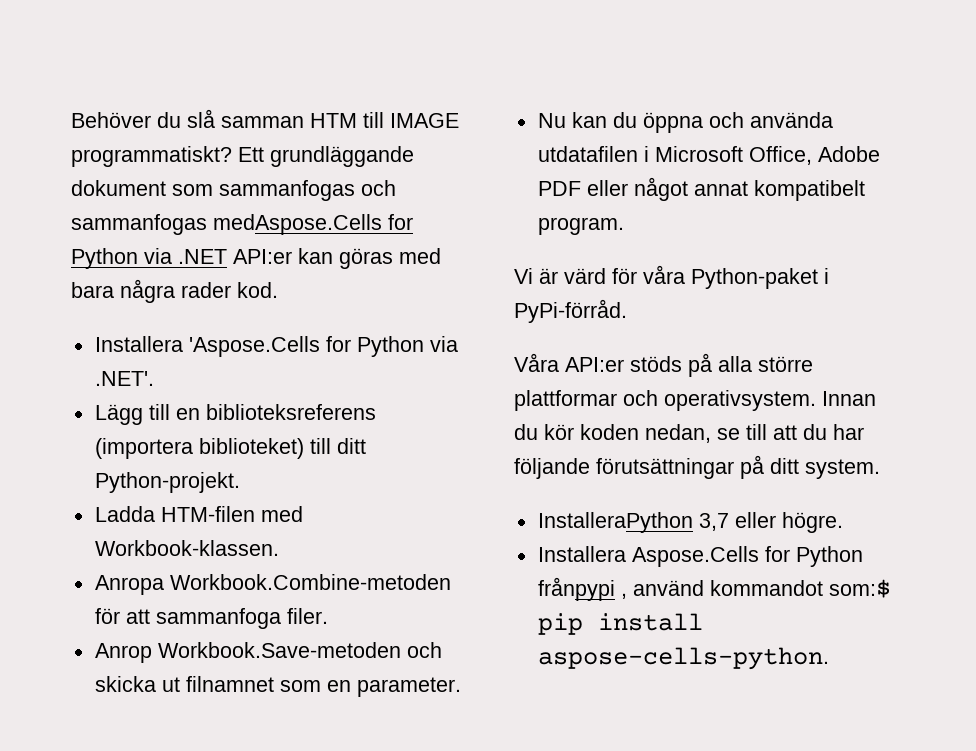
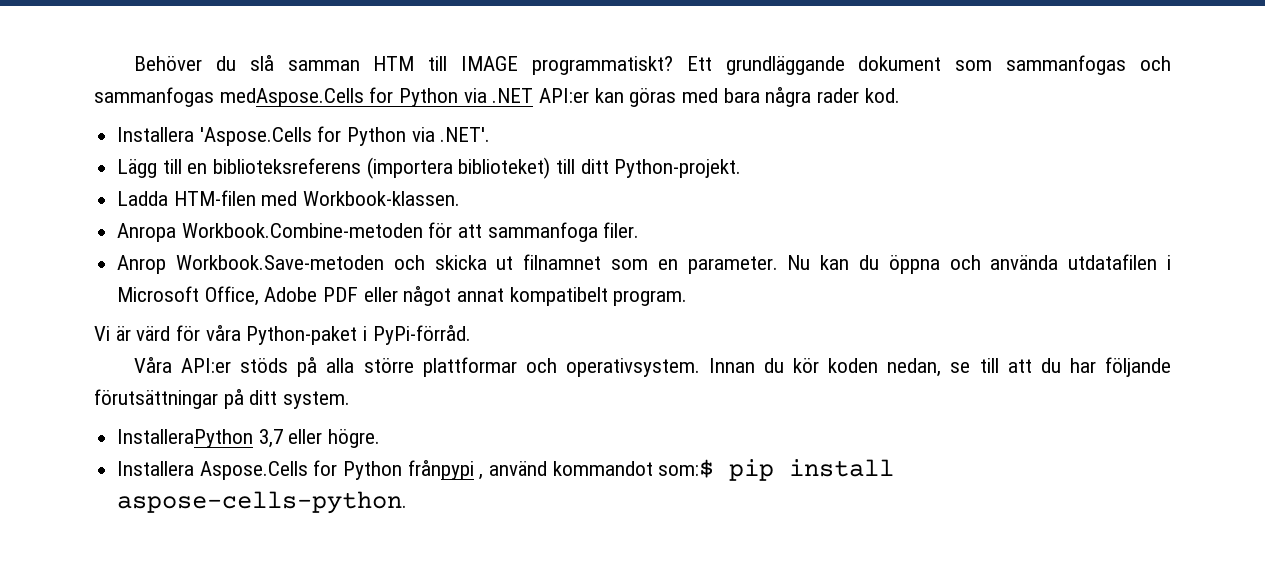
- Anrop Workbook.Save-metoden och skicka ut filnamnet som en parameter.
- Nu kan du öppna och använda utdatafilen i Microsoft Office, Adobe PDF eller något annat kompatibelt program.
+ Anrop Workbook.Save-metoden och skicka ut filnamnet som en parameter. Nu kan du öppna och använda utdatafilen i Microsoft Office, Adobe PDF eller något annat kompatibelt program.

